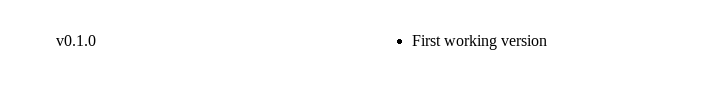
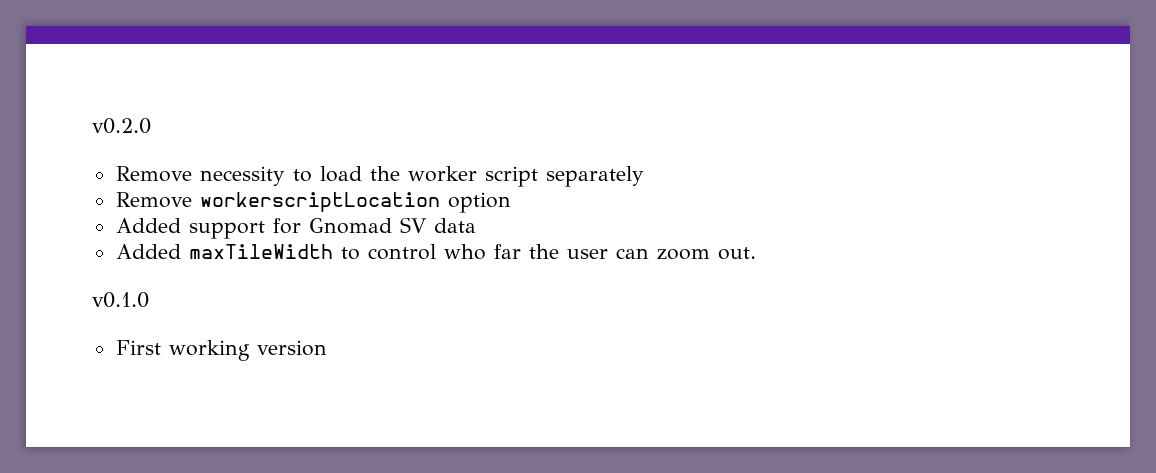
+ v0.2.0
+ Remove necessity to load the worker script separately
+ Remove workerscriptLocation option
+ Added support for Gnomad SV data
+ Added maxTileWidth to control who far the user can zoom out.

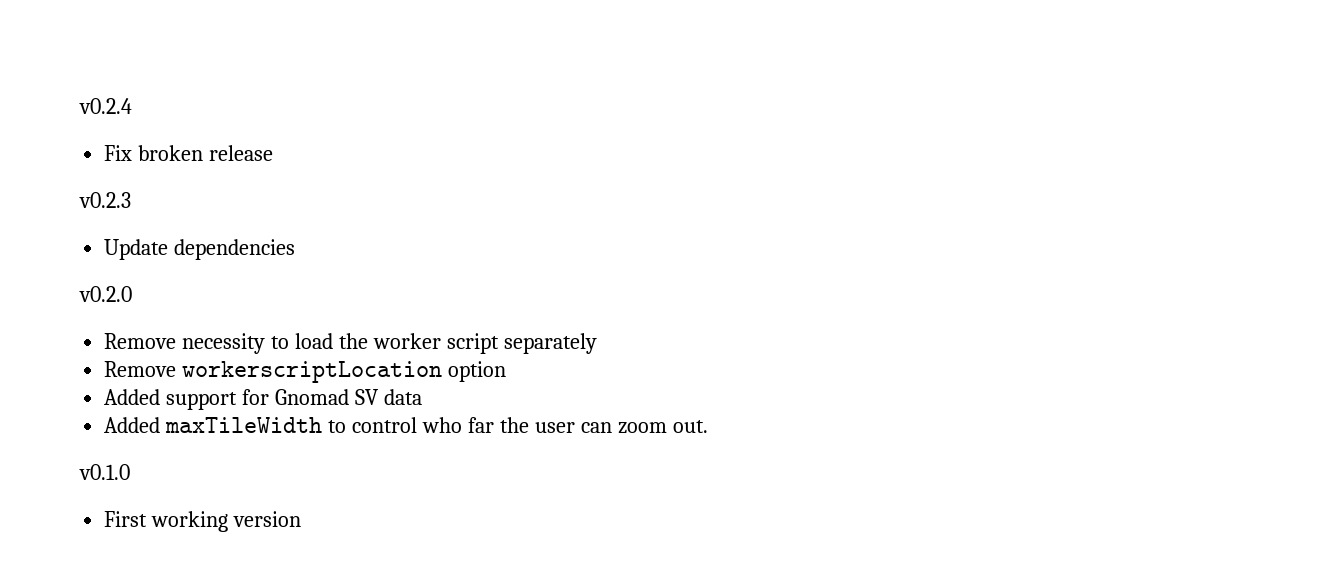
+ v0.2.4
+ Fix broken release
+ v0.2.3
+ Update dependencies

